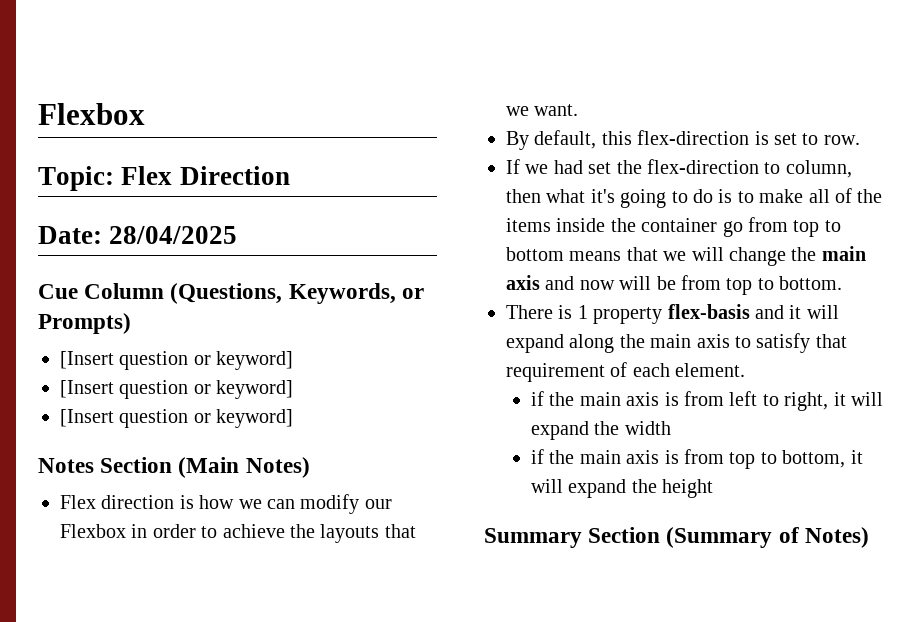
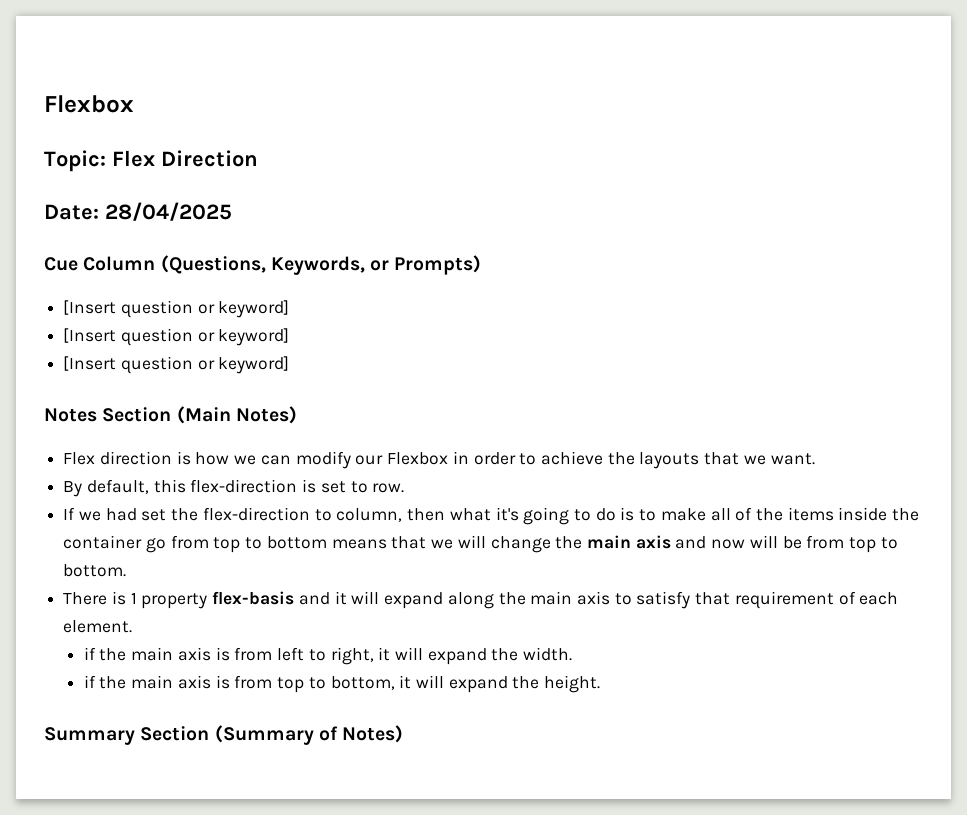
- if the main axis is from left to right, it will expand the width
+ if the main axis is from left to right, it will expand the width.
- if the main axis is from top to bottom, it will expand the height
+ if the main axis is from top to bottom, it will expand the height.

